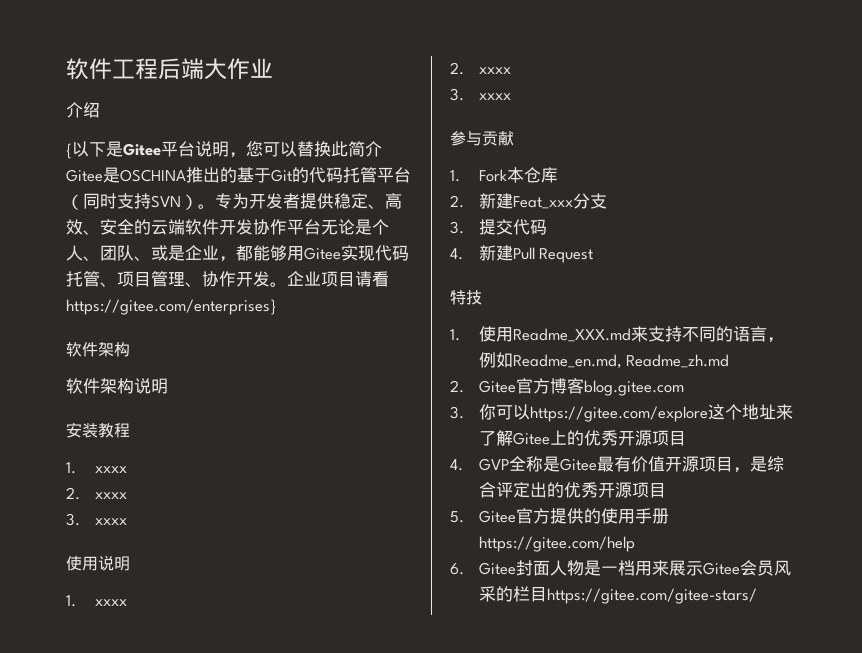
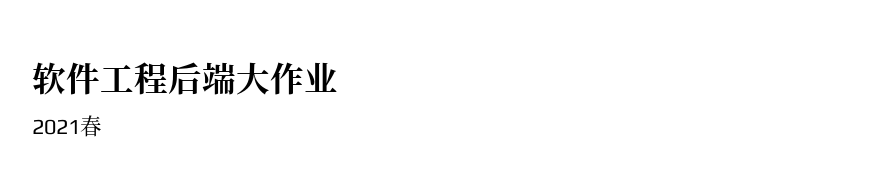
- 介绍
- {以下是Gitee平台说明，您可以替换此简介Gitee是OSCHINA推出的基于Git的代码托管平台（同时支持SVN）。专为开发者提供稳定、高效、安全的云端软件开发协作平台无论是个人、团队、或是企业，都能够用Gitee实现代码托管、项目管理、协作开发。企业项目请看https://gitee.com/enterprises}
- 软件架构
- 软件架构说明
- 安装教程
- 1. xxxx
- 2. xxxx
- 3. xxxx
- 使用说明
- 1. xxxx
- 2. xxxx
- 3. xxxx
- 参与贡献
- 1. Fork本仓库
- 2.新建Feat_xxx分支
- 3.提交代码
- 4.新建Pull Request
- 特技
- 1.使用Readme_XXX.md来支持不同的语言，例如Readme_en.md, Readme_zh.md
- 2. Gitee官方博客blog.gitee.com
- 3.你可以https://gitee.com/explore这个地址来了解Gitee上的优秀开源项目
- 4. GVP全称是Gitee最有价值开源项目，是综合评定出的优秀开源项目
- 5. Gitee官方提供的使用手册https://gitee.com/help
- 6. Gitee封面人物是一档用来展示Gitee会员风采的栏目https://gitee.com/gitee-stars/
+ 2021春

